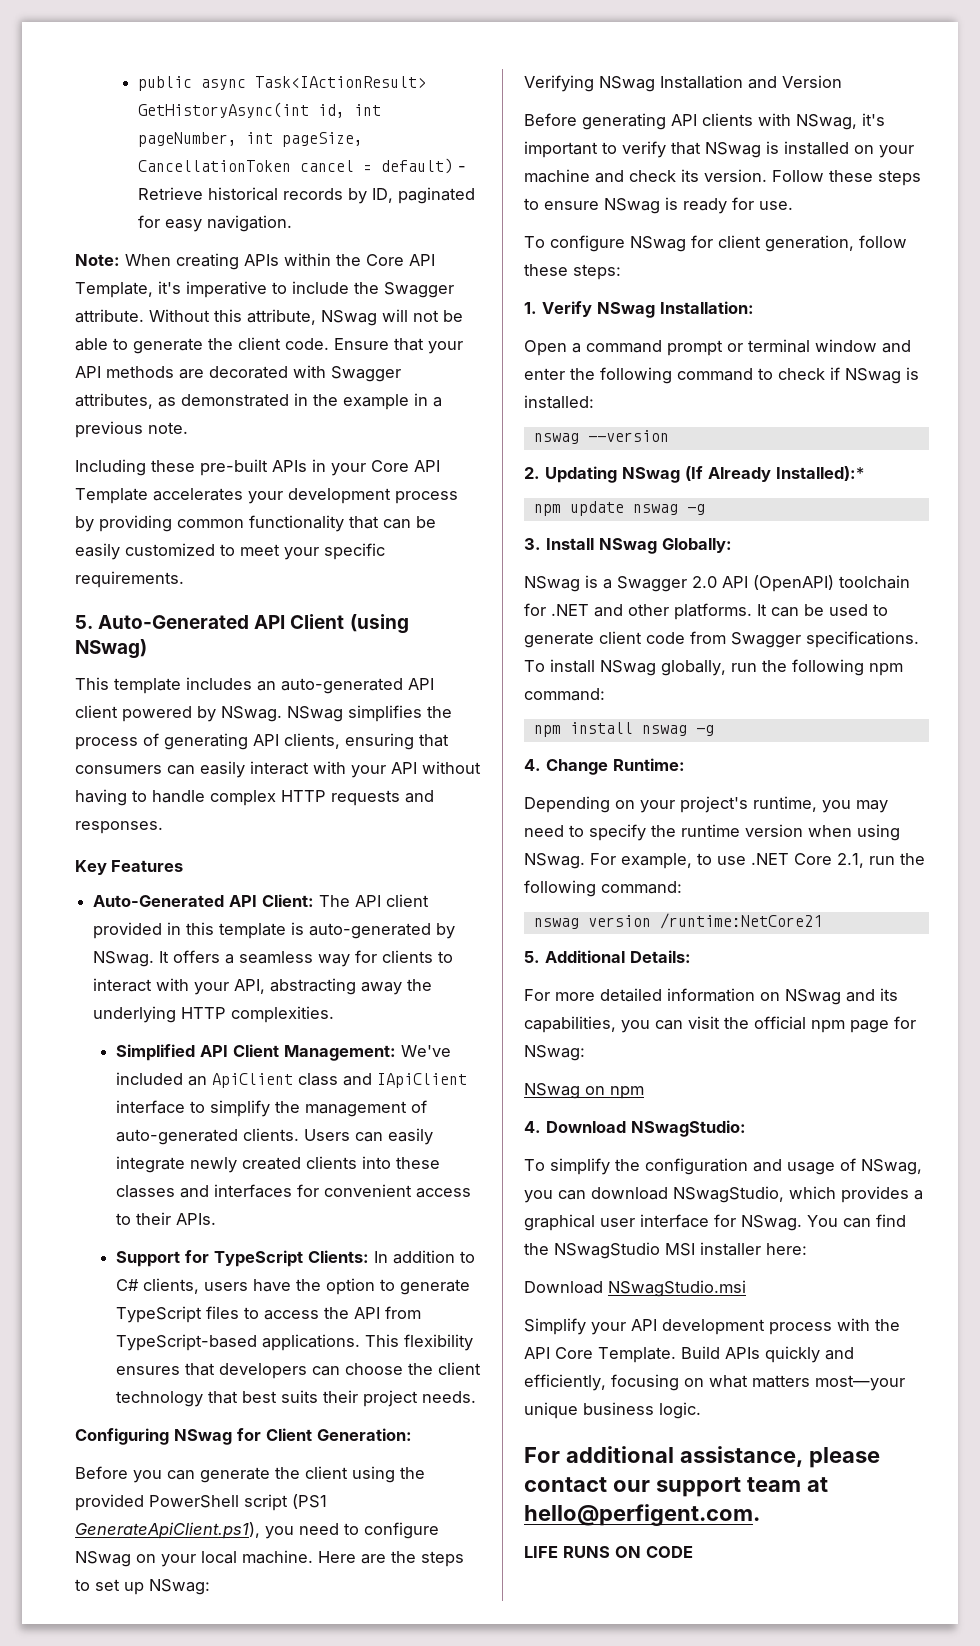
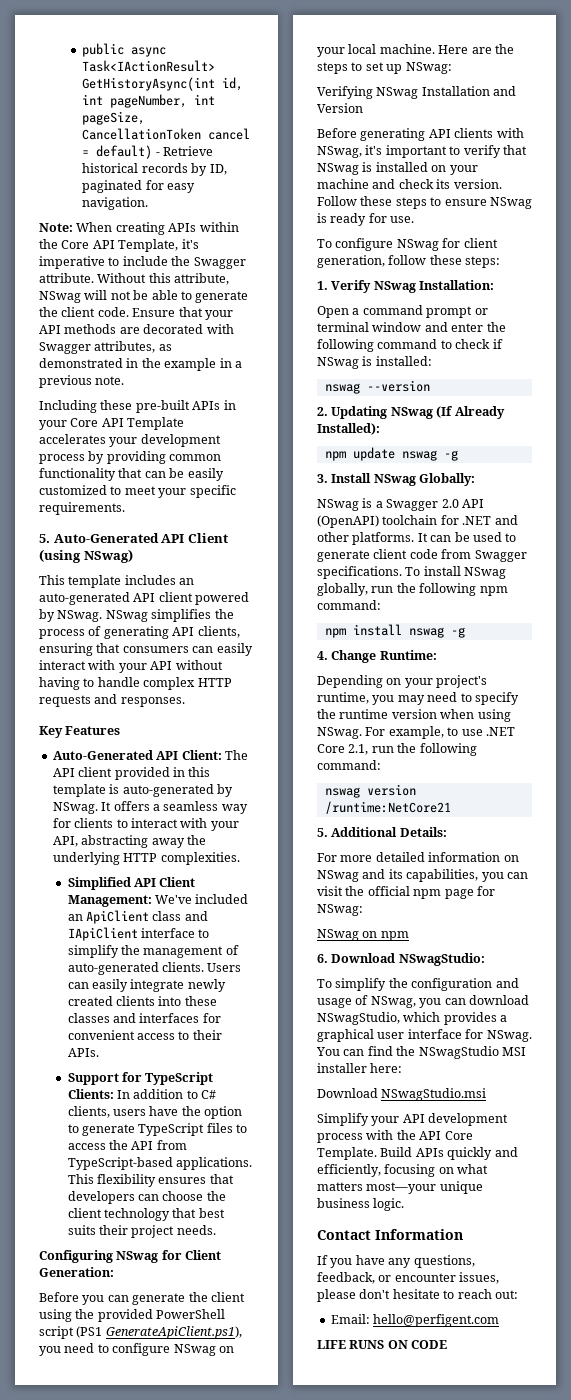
- 2. Updating NSwag (If Already Installed):*
+ 2. Updating NSwag (If Already Installed):
- 4. Download NSwagStudio:
+ 6. Download NSwagStudio:
- For additional assistance, please contact our support team at hello@perfigent.com.
+ Contact Information
+ If you have any questions, feedback, or encounter issues, please don't hesitate to reach out:
+ Email: hello@perfigent.com

